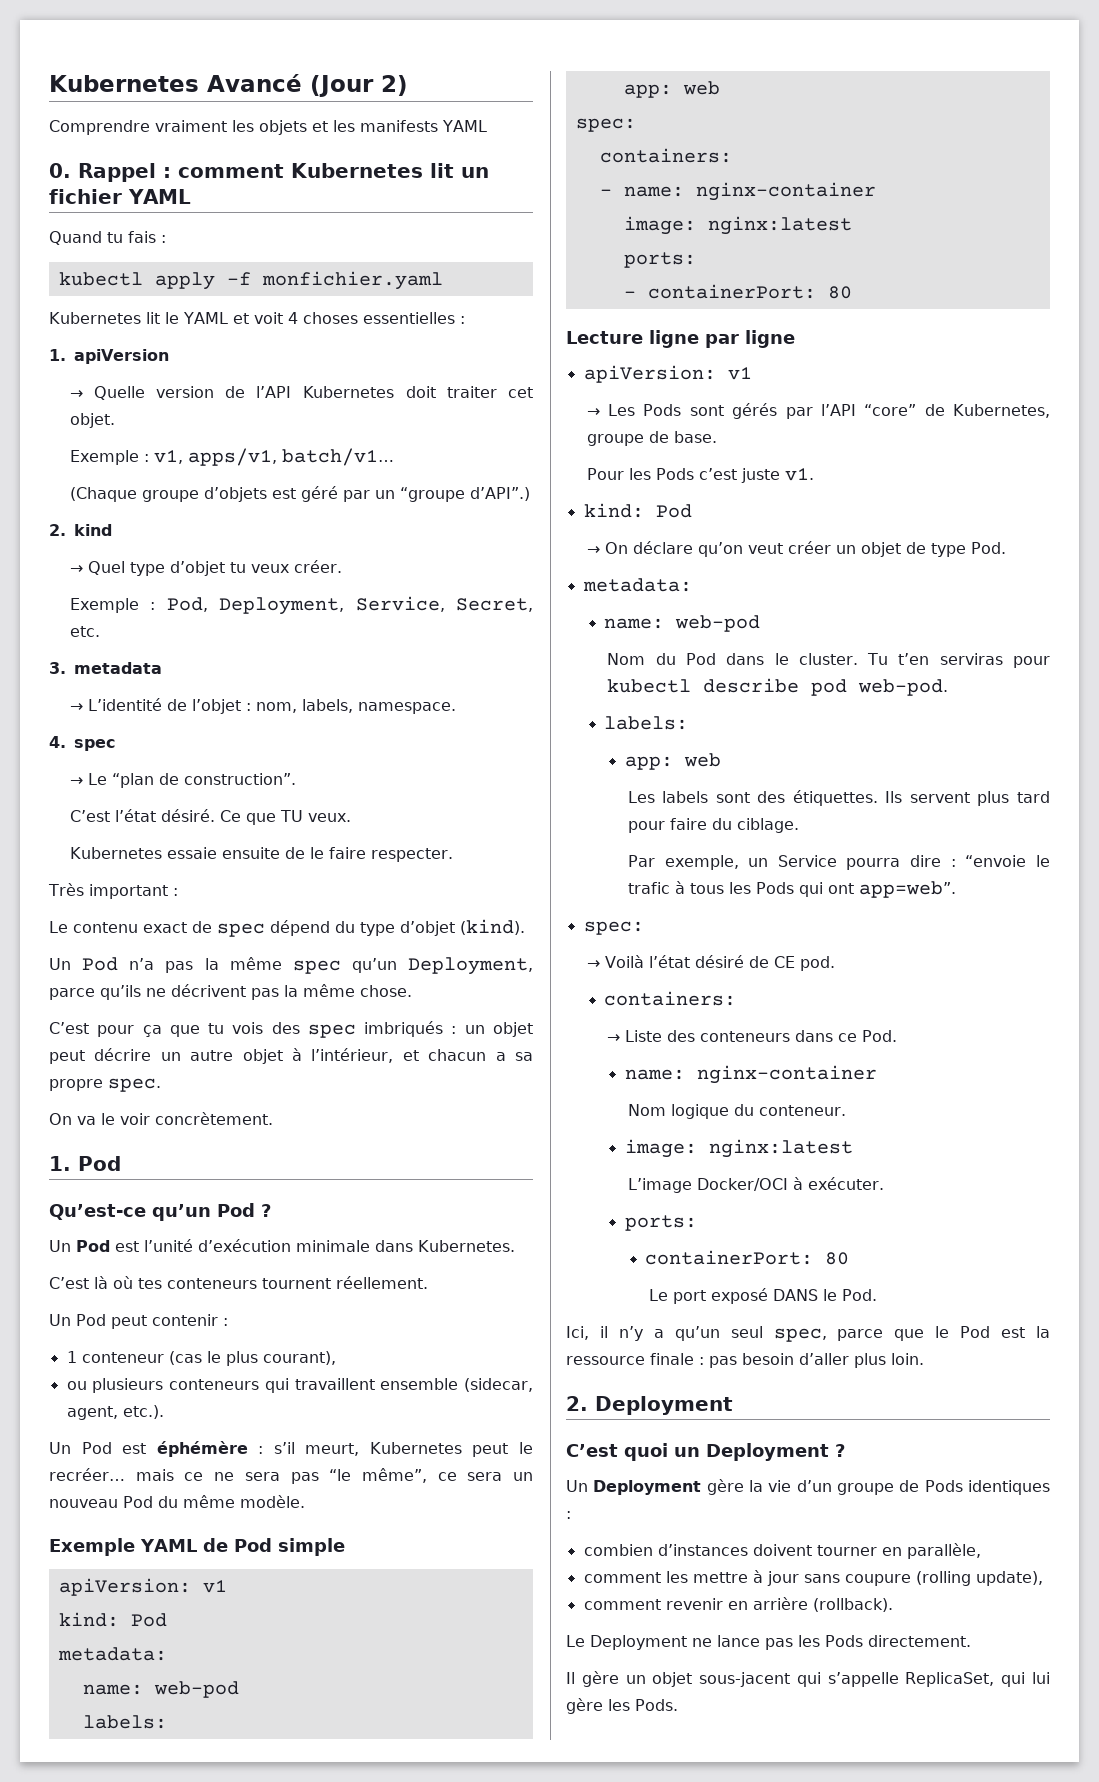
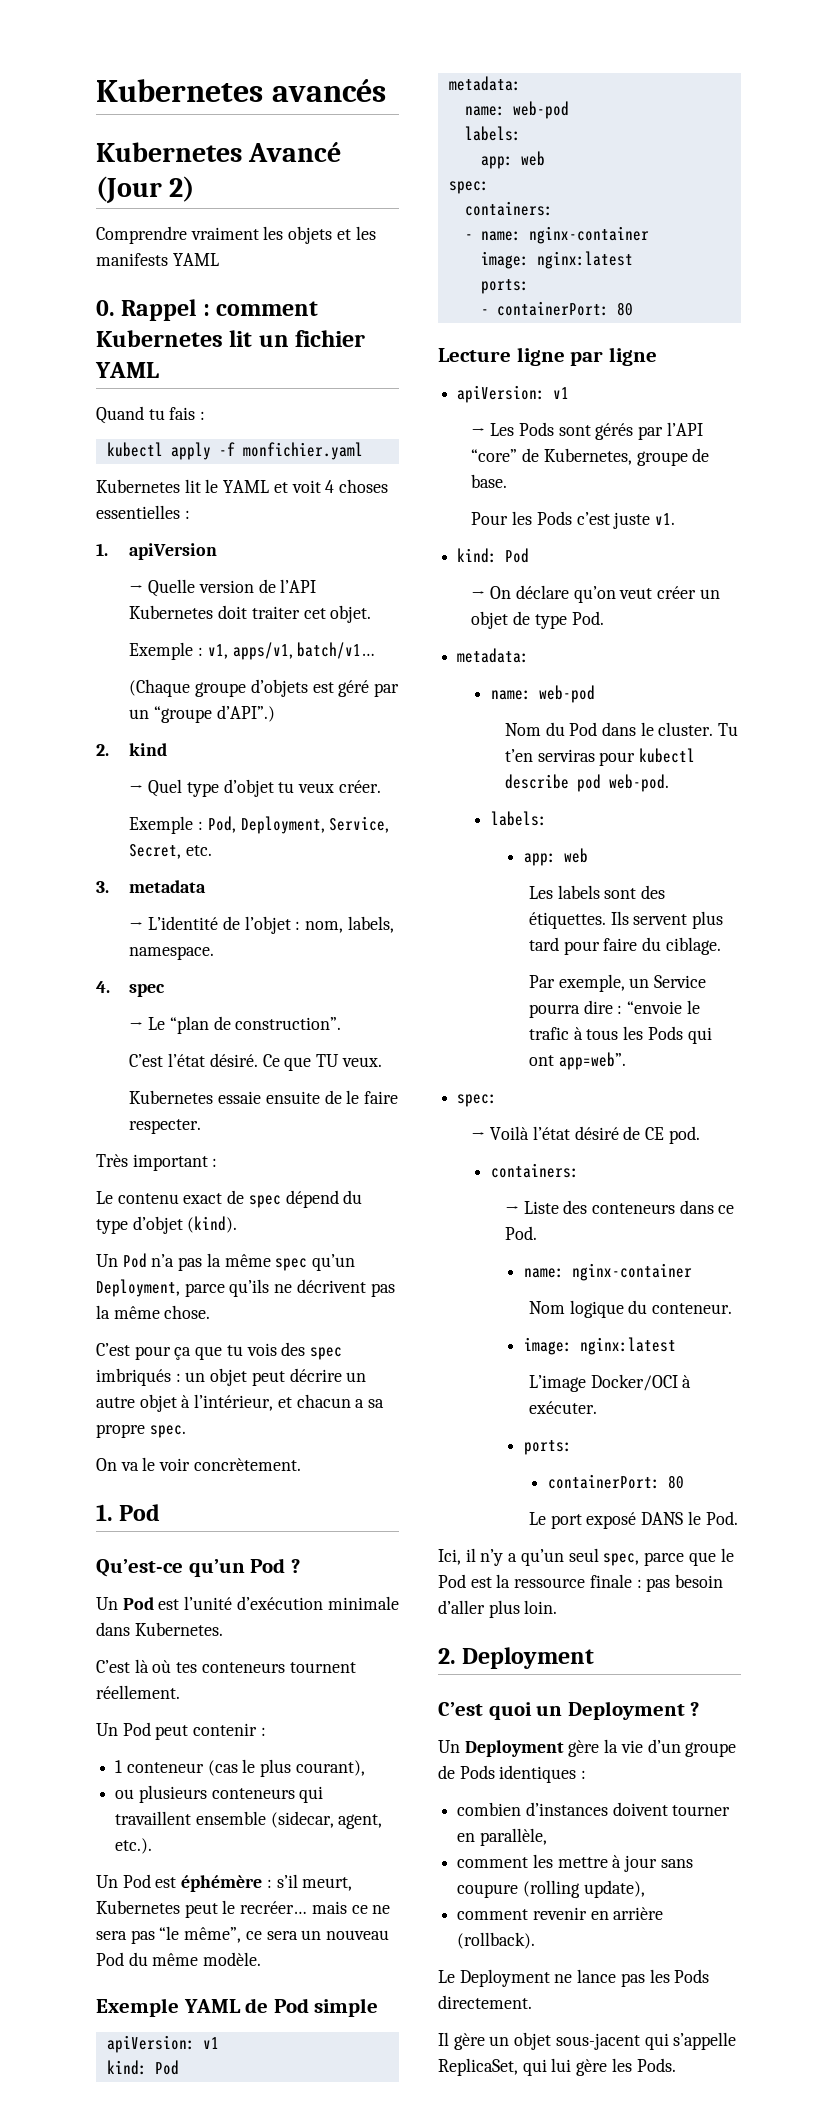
+ Kubernetes avancés

